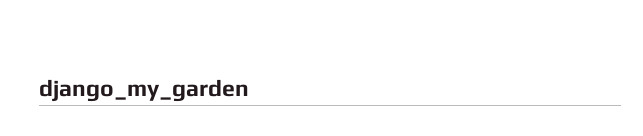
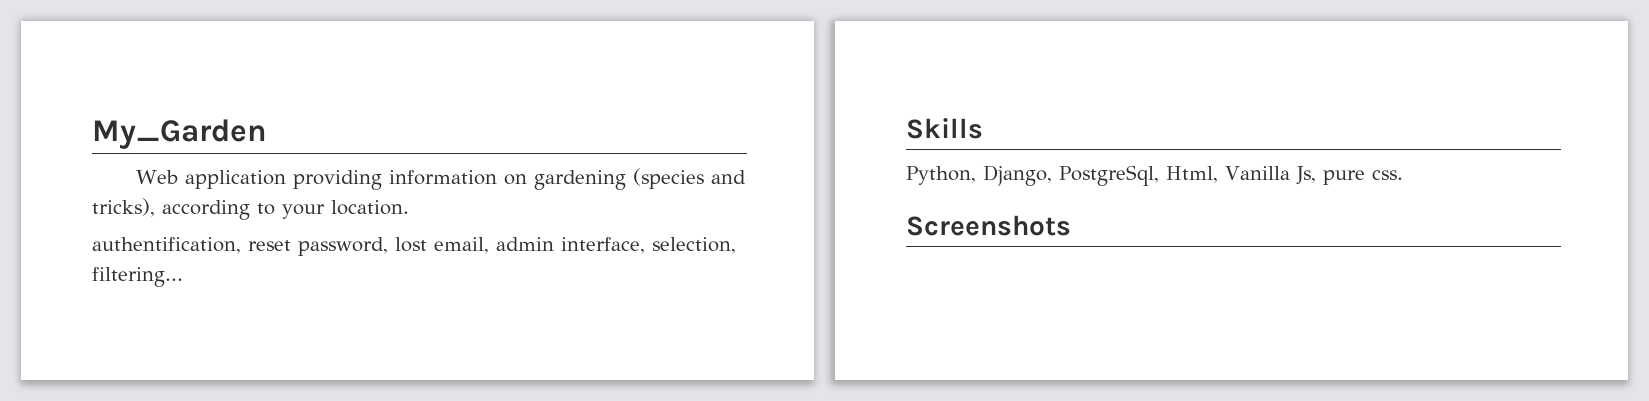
- django_my_garden
+ My_Garden
+ Web application providing information on gardening (species and tricks), according to your location.
+ authentification, reset password, lost email, admin interface, selection, filtering...
+ Skills
+ Python, Django, PostgreSql, Html, Vanilla Js, pure css.
+ Screenshots

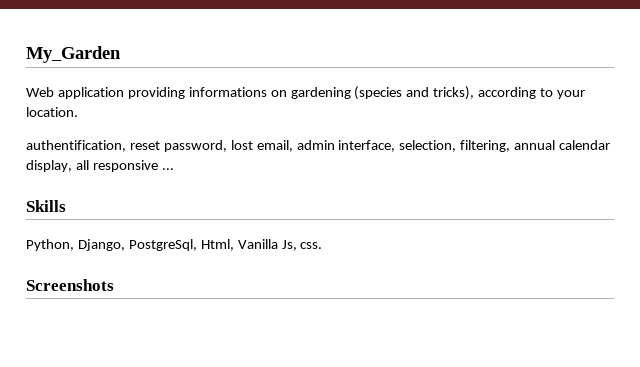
- Web application providing information on gardening (species and tricks), according to your location.
+ Web application providing informations on gardening (species and tricks), according to your location.
- authentification, reset password, lost email, admin interface, selection, filtering...
+ authentification, reset password, lost email, admin interface, selection, filtering, annual calendar display, all responsive ...
- Python, Django, PostgreSql, Html, Vanilla Js, pure css.
+ Python, Django, PostgreSql, Html, Vanilla Js, css.

